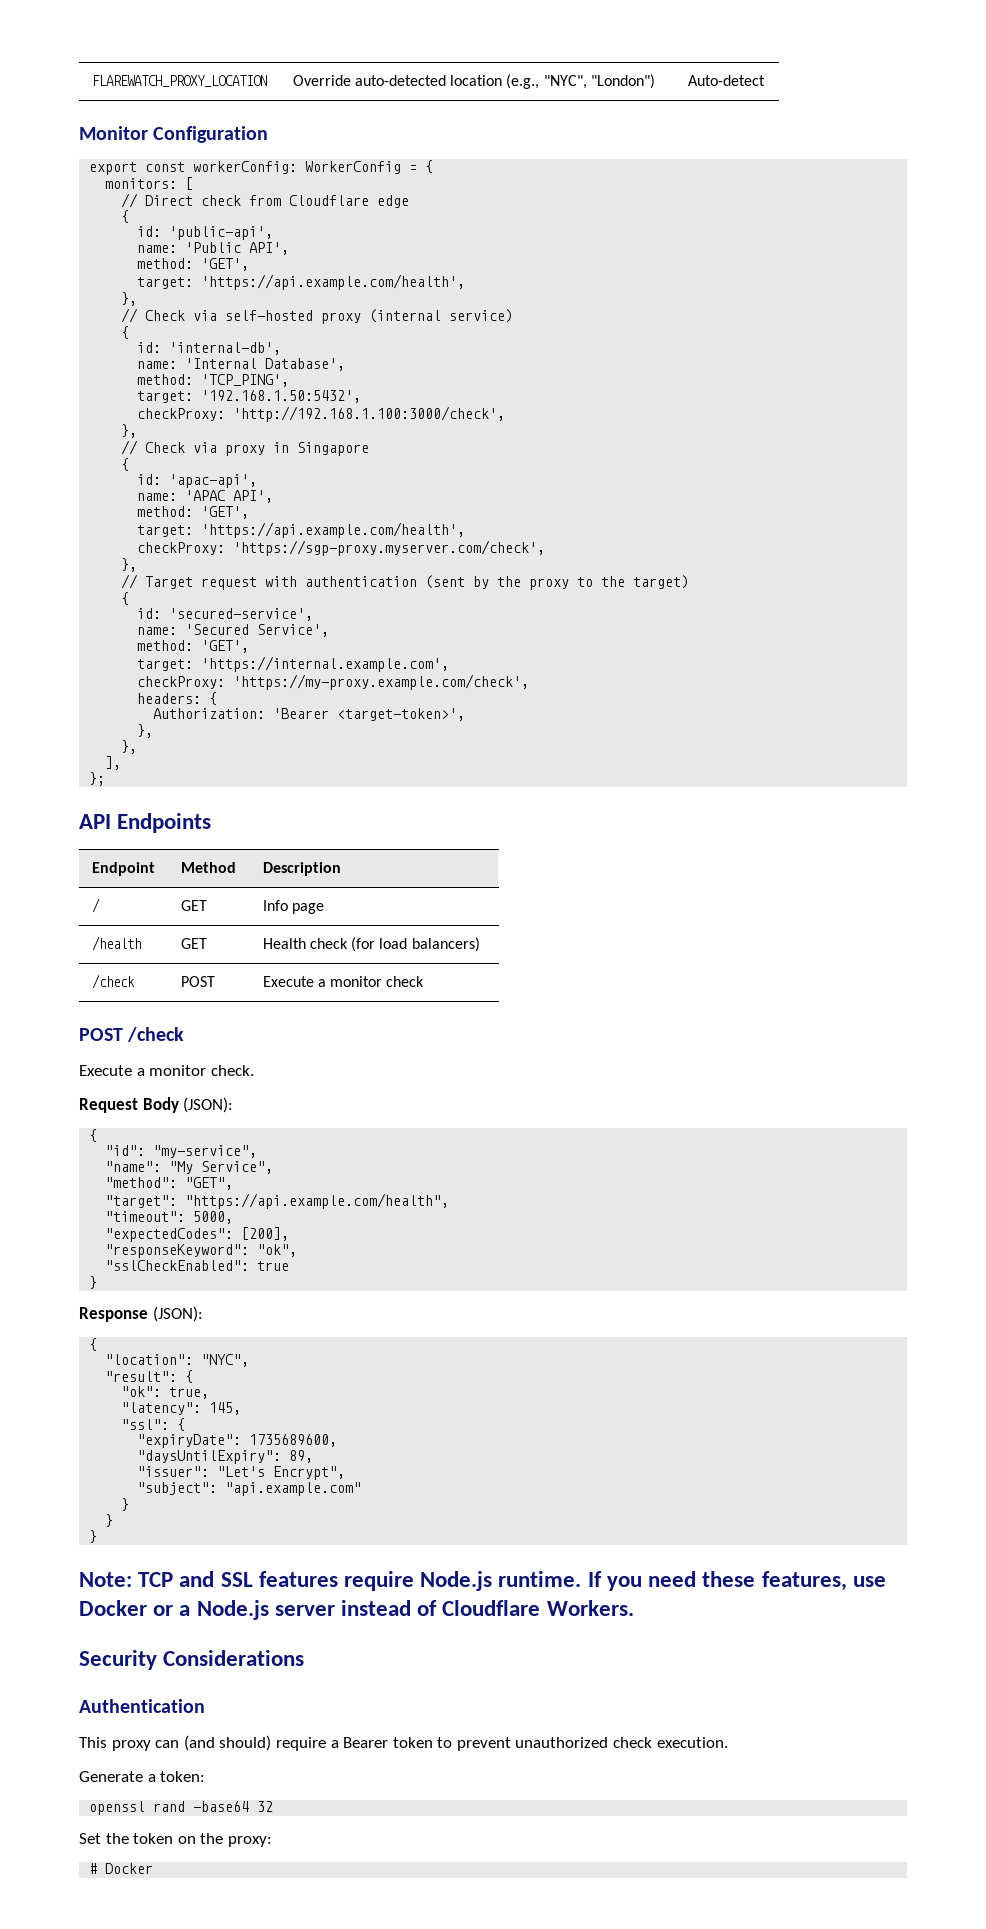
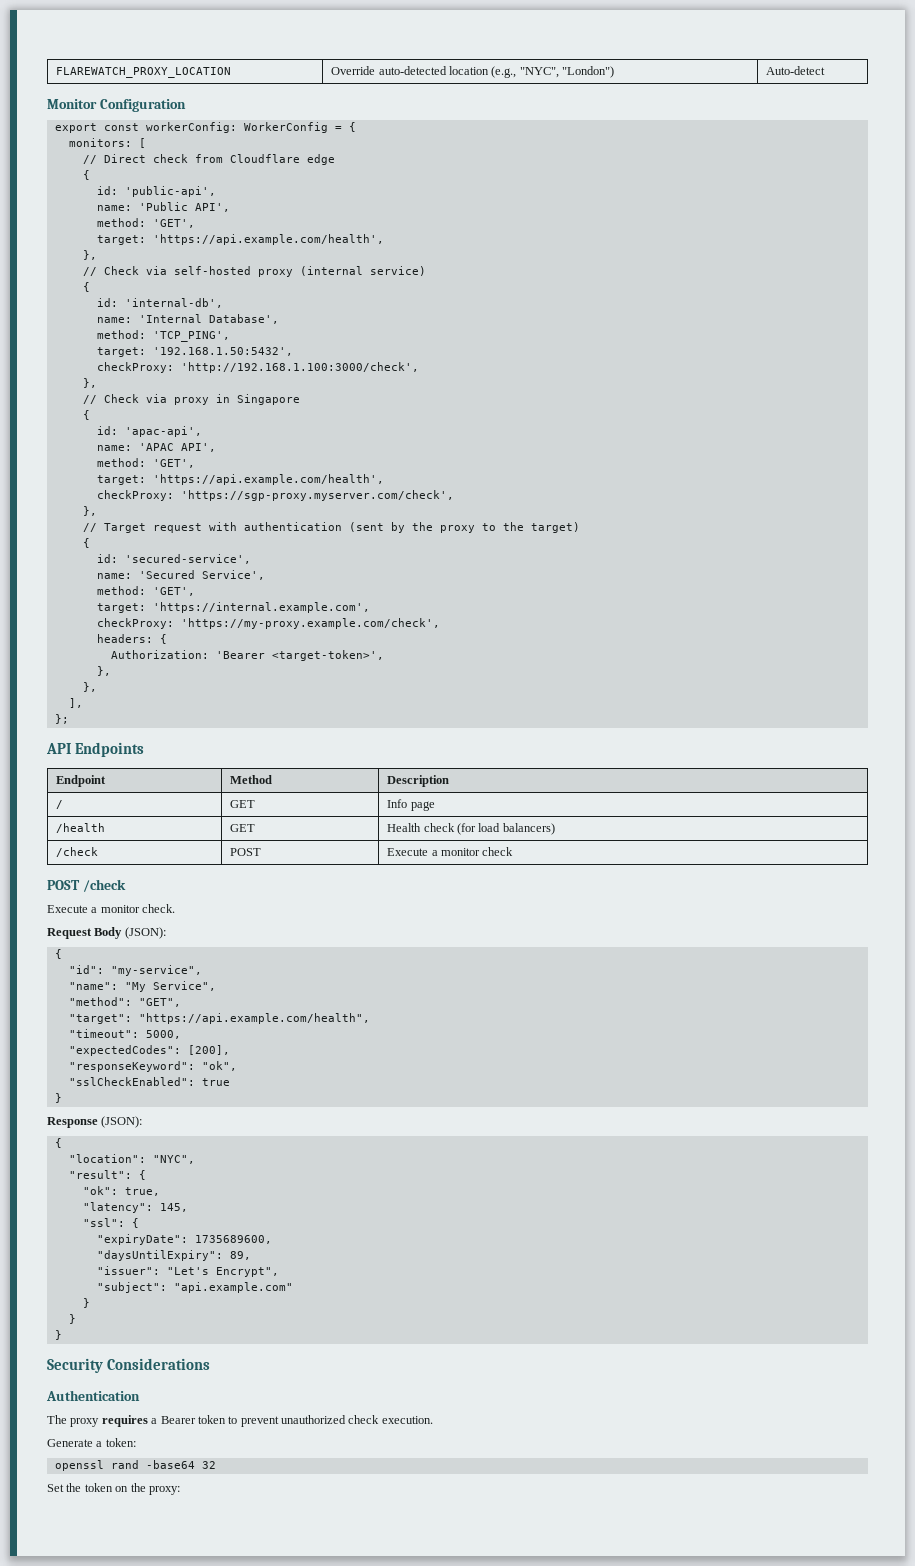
- Note: TCP and SSL features require Node.js runtime. If you need these features, use Docker or a Node.js server instead of Cloudflare Workers.
  Security Considerations
  Authentication
- This proxy can (and should) require a Bearer token to prevent unauthorized check execution.
+ The proxy requires a Bearer token to prevent unauthorized check execution.
- # Docker

